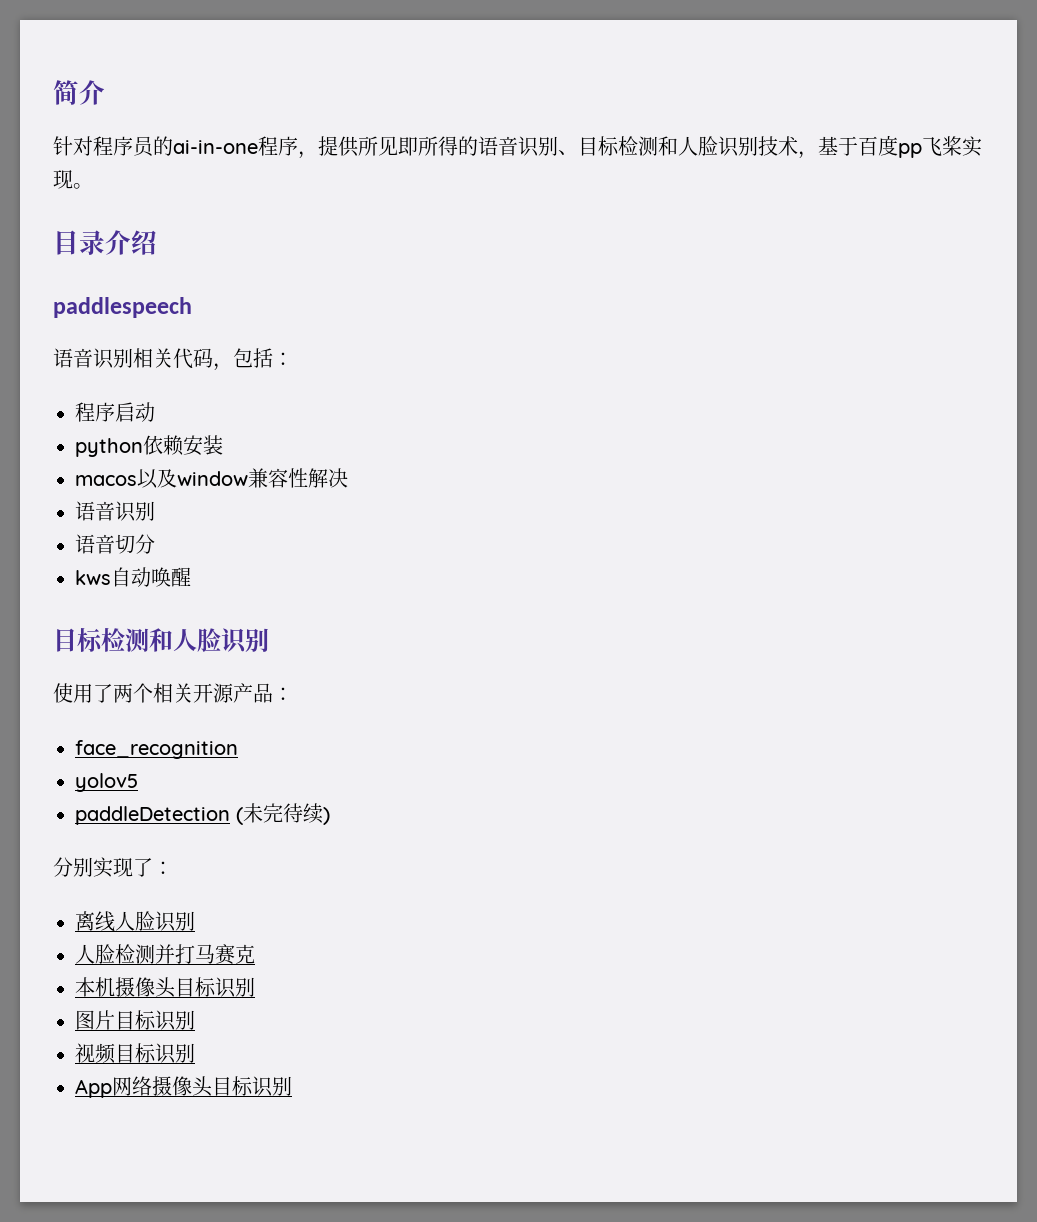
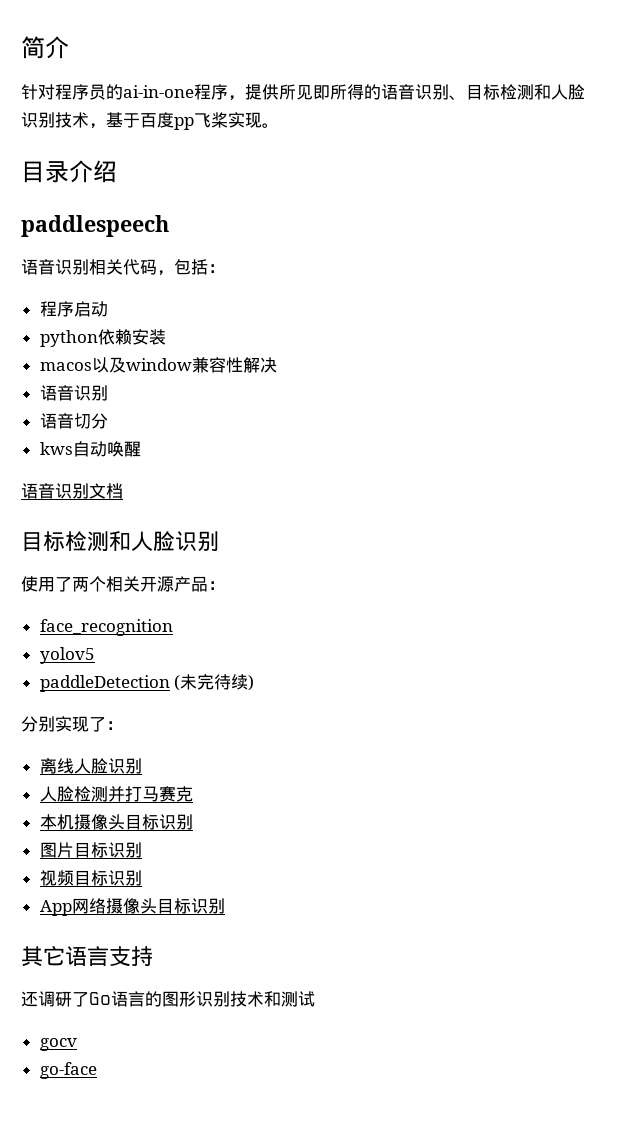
+ 语音识别文档
+ 其它语言支持
+ 还调研了Go语言的图形识别技术和测试
+ gocv
+ go-face

